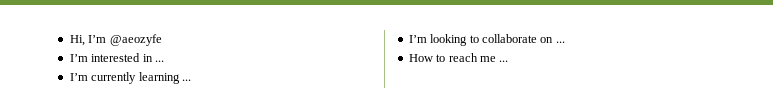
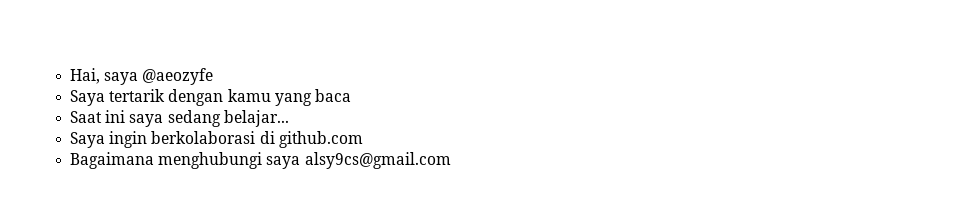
- Hi, I’m @aeozyfe
+ Hai, saya @aeozyfe
- I’m interested in ...
- I’m currently learning ...
- I’m looking to collaborate on ...
- How to reach me ...
+ Saya tertarik dengan kamu yang baca
+ Saat ini saya sedang belajar...
+ Saya ingin berkolaborasi di github.com
+ Bagaimana menghubungi saya alsy9cs@gmail.com

